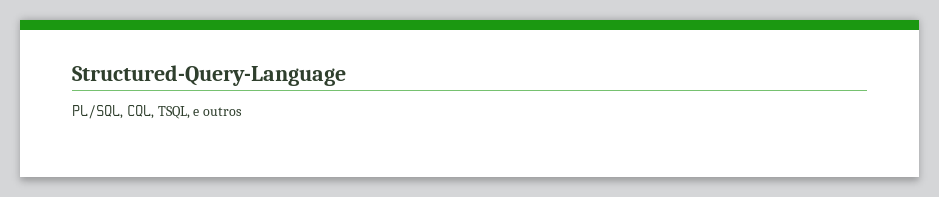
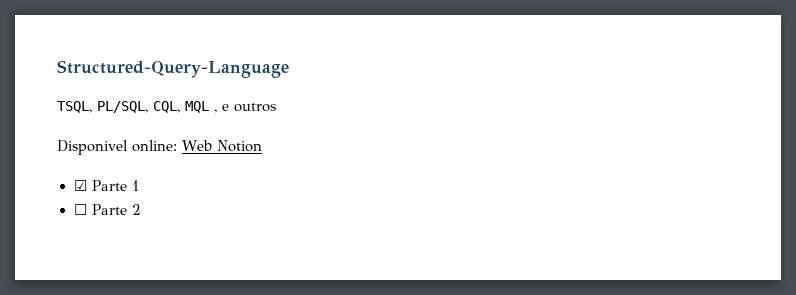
- PL/SQL, CQL, TSQL, e outros
+ TSQL, PL/SQL, CQL, MQL , e outros
+ Disponivel online: Web Notion
+ ☑ Parte 1
+ ☐ Parte 2

